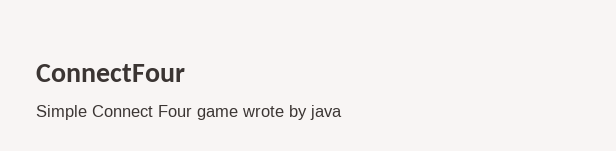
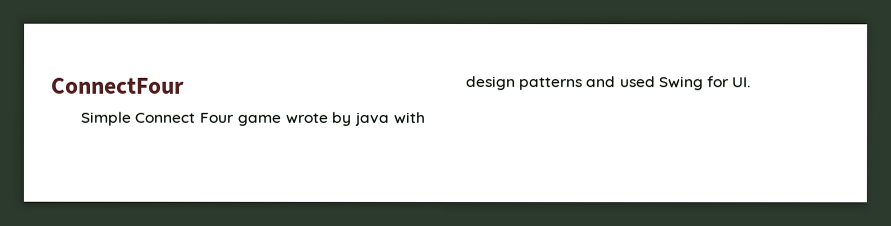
- Simple Connect Four game wrote by java
+ Simple Connect Four game wrote by java with design patterns and used Swing for UI.

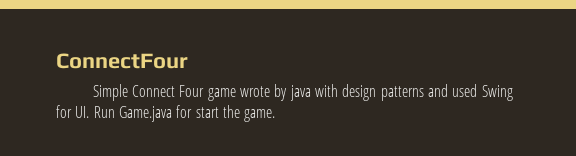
- Simple Connect Four game wrote by java with design patterns and used Swing for UI.
+ Simple Connect Four game wrote by java with design patterns and used Swing for UI. Run Game.java for start the game.

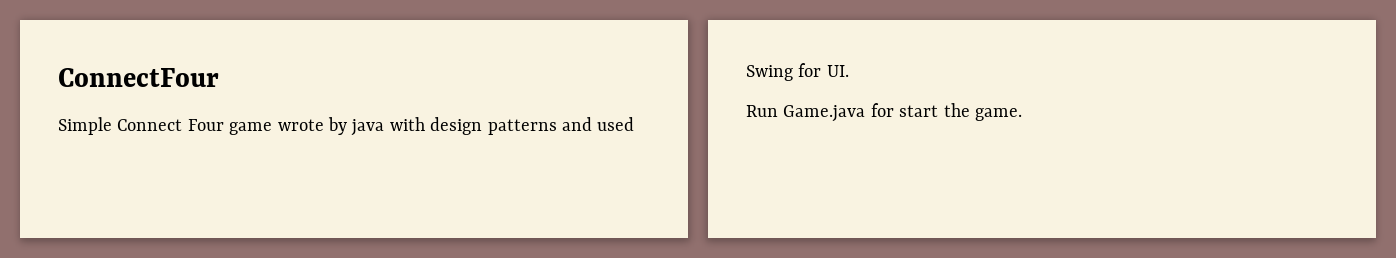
- Simple Connect Four game wrote by java with design patterns and used Swing for UI. Run Game.java for start the game.
+ Simple Connect Four game wrote by java with design patterns and used Swing for UI.
+ Run Game.java for start the game.

